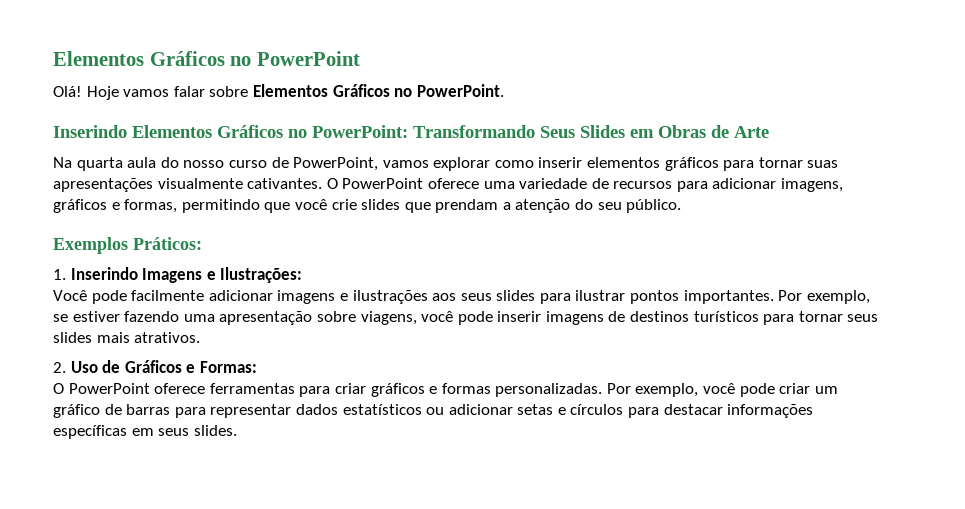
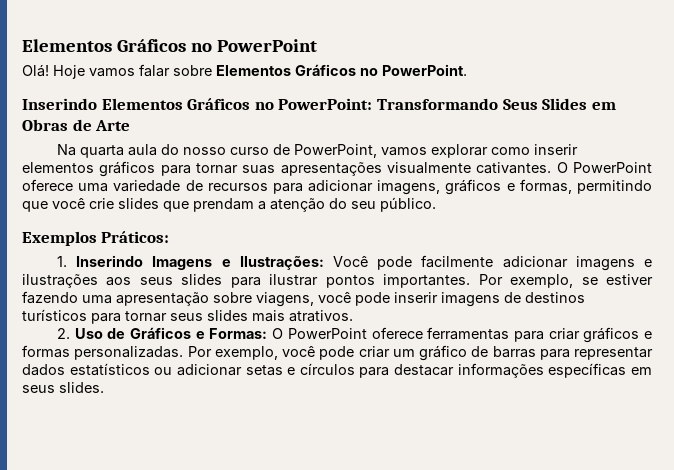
- 1. Inserindo Imagens e Ilustrações:
- Você pode facilmente adicionar imagens e ilustrações aos seus slides para ilustrar pontos importantes.
+ 1. Inserindo Imagens e Ilustrações: Você pode facilmente adicionar imagens e ilustrações aos seus slides para ilustrar pontos importantes.
- 2. Uso de Gráficos e Formas:
- O PowerPoint oferece ferramentas para criar gráficos e formas personalizadas.
+ 2. Uso de Gráficos e Formas: O PowerPoint oferece ferramentas para criar gráficos e formas personalizadas.

